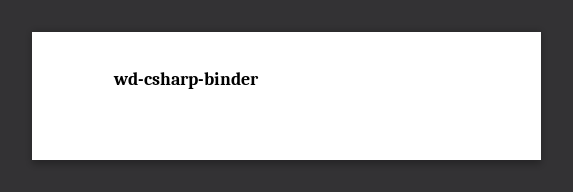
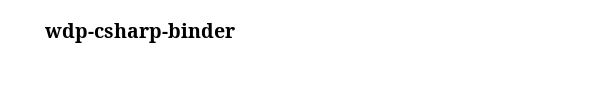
- wd-csharp-binder
+ wdp-csharp-binder

